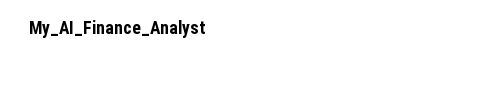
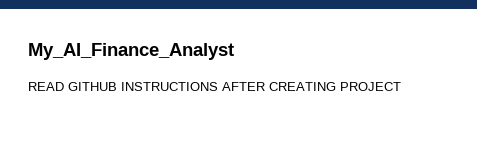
+ READ GITHUB INSTRUCTIONS AFTER CREATING PROJECT

